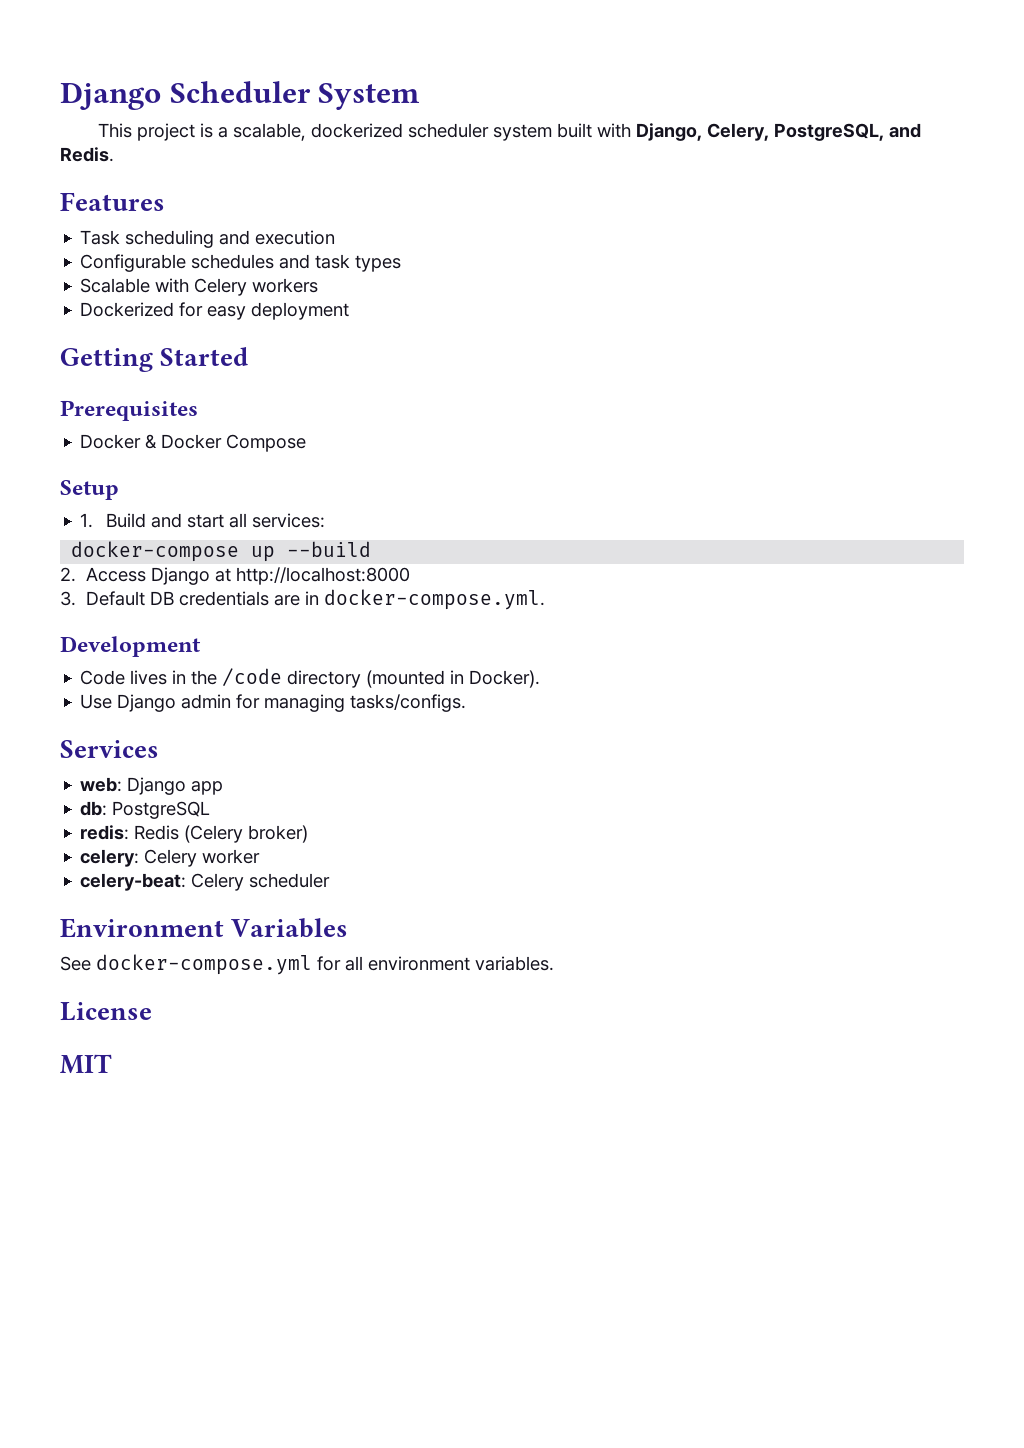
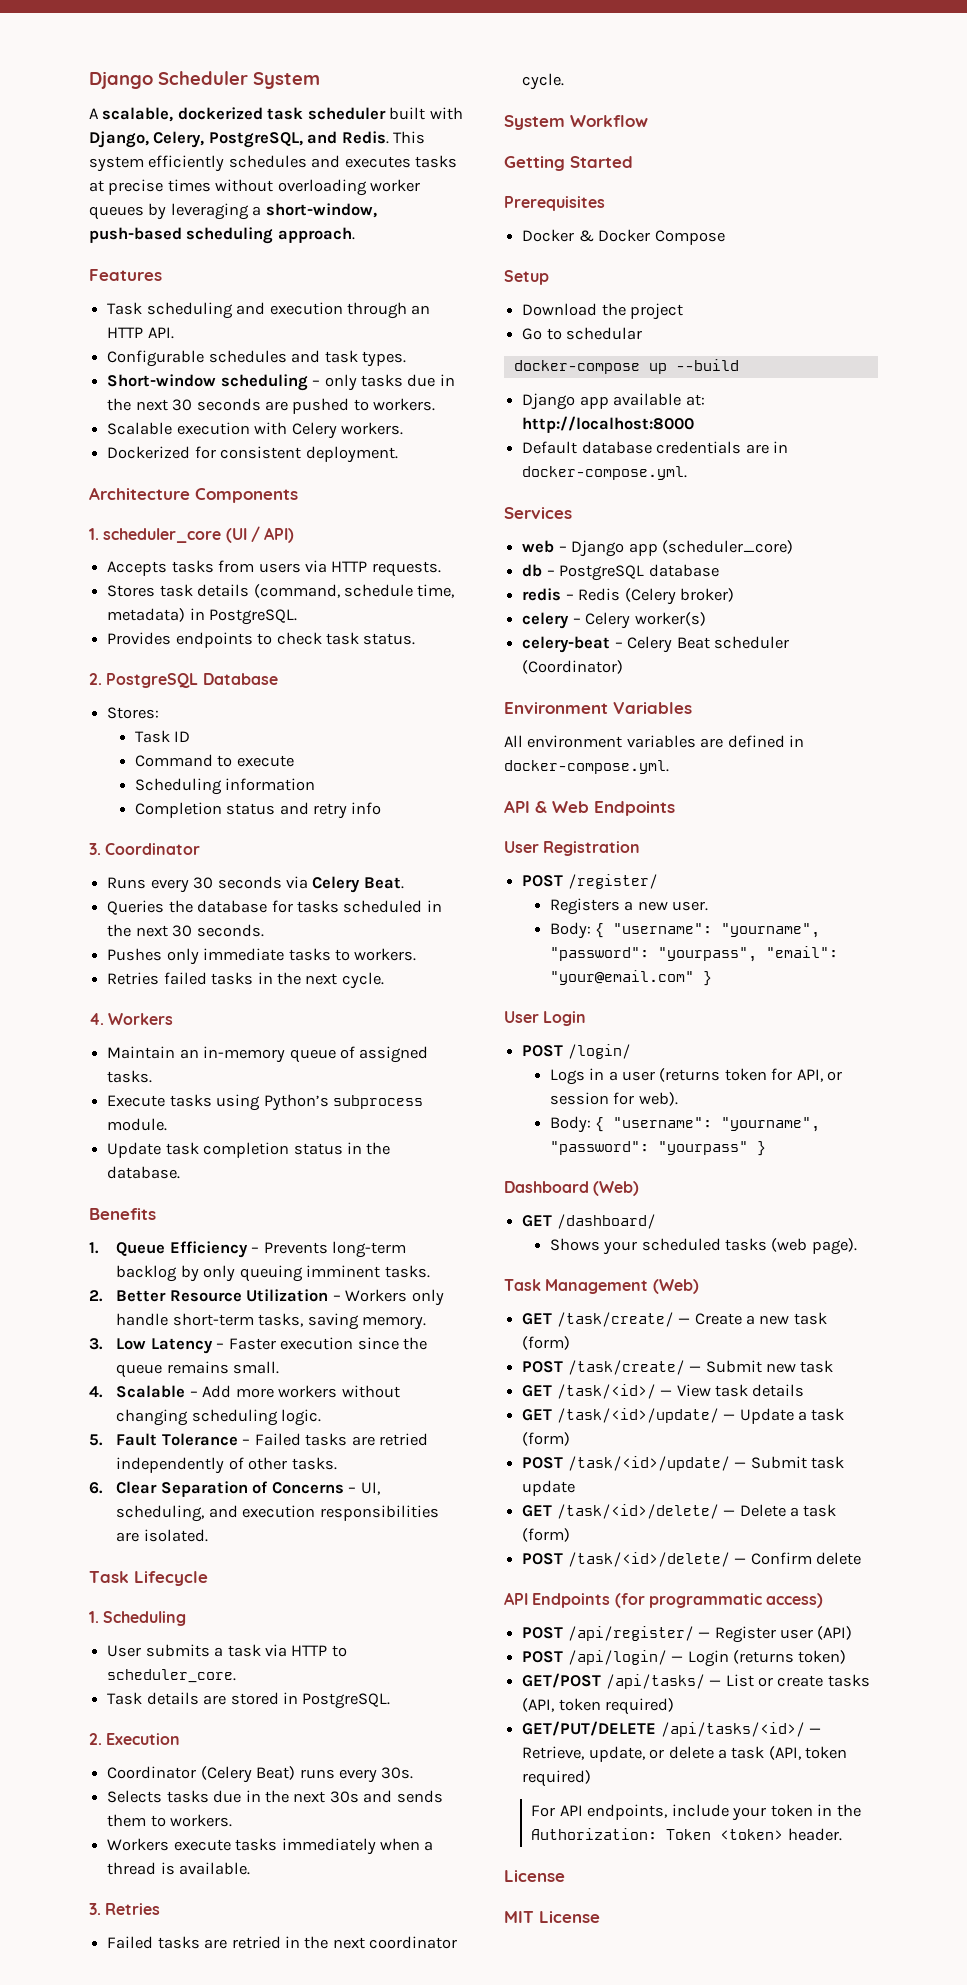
- This project is a scalable, dockerized scheduler system built with Django, Celery, PostgreSQL, and Redis.
+ A scalable, dockerized task scheduler built with Django, Celery, PostgreSQL, and Redis. This system efficiently schedules and executes tasks at precise times without overloading worker queues by leveraging a short-window, push-based scheduling approach.
- Task scheduling and execution
+ Task scheduling and execution through an HTTP API.
- Configurable schedules and task types
- Scalable with Celery workers
+ Configurable schedules and task types.
+ Short-window scheduling – only tasks due in the next 30 seconds are pushed to workers.
+ Scalable execution with Celery workers.
- Dockerized for easy deployment
+ Dockerized for consistent deployment.
+ Architecture Components
+ 1. scheduler_core (UI / API)
+ Accepts tasks from users via HTTP requests.
+ Stores task details (command, schedule time, metadata) in PostgreSQL.
+ Provides endpoints to check task status.
+ 2. PostgreSQL Database
+ Stores:
+ Task ID
+ Command to execute
+ Scheduling information
+ Completion status and retry info
+ 3. Coordinator
+ Runs every 30 seconds via Celery Beat.
+ Queries the database for tasks scheduled in the next 30 seconds.
+ Pushes only immediate tasks to workers.
+ Retries failed tasks in the next cycle.
+ 4. Workers
+ Maintain an in-memory queue of assigned tasks.
+ Execute tasks using Python’s subprocess module.
+ Update task completion status in the database.
+ Benefits
+ 1. Queue Efficiency – Prevents long-term backlog by only queuing imminent tasks.
+ 2. Better Resource Utilization – Workers only handle short-term tasks, saving memory.
+ 3. Low Latency – Faster execution since the queue remains small.
+ 4. Scalable – Add more workers without changing scheduling logic.
+ 5. Fault Tolerance – Failed tasks are retried independently of other tasks.
+ 6. Clear Separation of Concerns – UI, scheduling, and execution responsibilities are isolated.
+ Task Lifecycle
+ 1. Scheduling
+ User submits a task via HTTP to scheduler_core.
+ Task details are stored in PostgreSQL.
+ 2. Execution
+ Coordinator (Celery Beat) runs every 30s.
+ Selects tasks due in the next 30s and sends them to workers.
+ Workers execute tasks immediately when a thread is available.
+ 3. Retries
+ Failed tasks are retried in the next coordinator cycle.
+ System Workflow
- 1. Build and start all services:
+ Download the project
+ Go to schedular
  docker-compose up --build
- 2. Access Django at http://localhost:8000
- 3. Default DB credentials are in docker-compose.yml.
- Development
- Code lives in the /code directory (mounted in Docker).
- Use Django admin for managing tasks/configs.
+ Django app available at: http://localhost:8000
+ Default database credentials are in docker-compose.yml.
- web: Django app
- db: PostgreSQL
- redis: Redis (Celery broker)
- celery: Celery worker
- celery-beat: Celery scheduler
+ web – Django app (scheduler_core)
+ db – PostgreSQL database
+ redis – Redis (Celery broker)
+ celery – Celery worker(s)
+ celery-beat – Celery Beat scheduler (Coordinator)
- See docker-compose.yml for all environment variables.
+ All environment variables are defined in docker-compose.yml.
+ API & Web Endpoints
+ User Registration
+ POST /register/
+ Registers a new user.
+ Body: { "username": "yourname", "password": "yourpass", "email": "your@email.com" }
+ User Login
+ POST /login/
+ Logs in a user (returns token for API, or session for web).
+ Body: { "username": "yourname", "password": "yourpass" }
+ Dashboard (Web)
+ GET /dashboard/
+ Shows your scheduled tasks (web page).
+ Task Management (Web)
+ GET /task/create/ — Create a new task (form)
+ POST /task/create/ — Submit new task
+ GET /task/<id>/ — View task details
+ GET /task/<id>/update/ — Update a task (form)
+ POST /task/<id>/update/ — Submit task update
+ GET /task/<id>/delete/ — Delete a task (form)
+ POST /task/<id>/delete/ — Confirm delete
+ API Endpoints (for programmatic access)
+ POST /api/register/ — Register user (API)
+ POST /api/login/ — Login (returns token)
+ GET/POST /api/tasks/ — List or create tasks (API, token required)
+ GET/PUT/DELETE /api/tasks/<id>/ — Retrieve, update, or delete a task (API, token required)
+ For API endpoints, include your token in the Authorization: Token <token> header.
- MIT
+ MIT License

